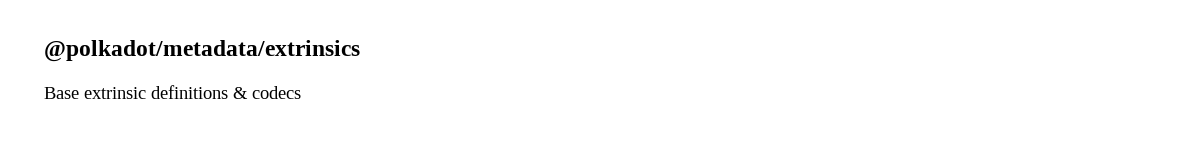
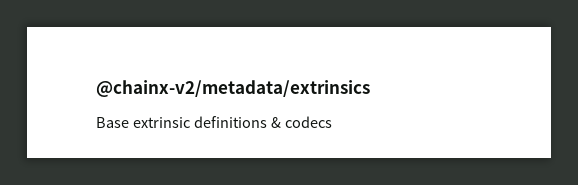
- @polkadot/metadata/extrinsics
+ @chainx-v2/metadata/extrinsics

